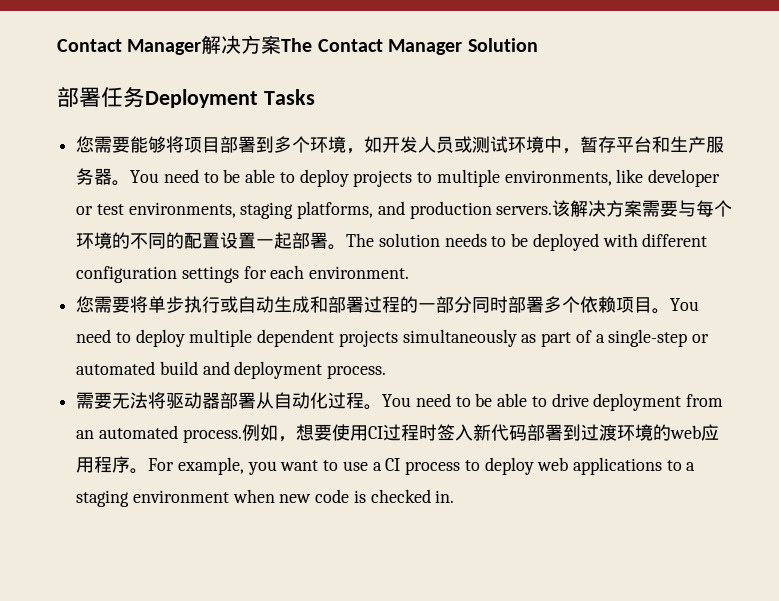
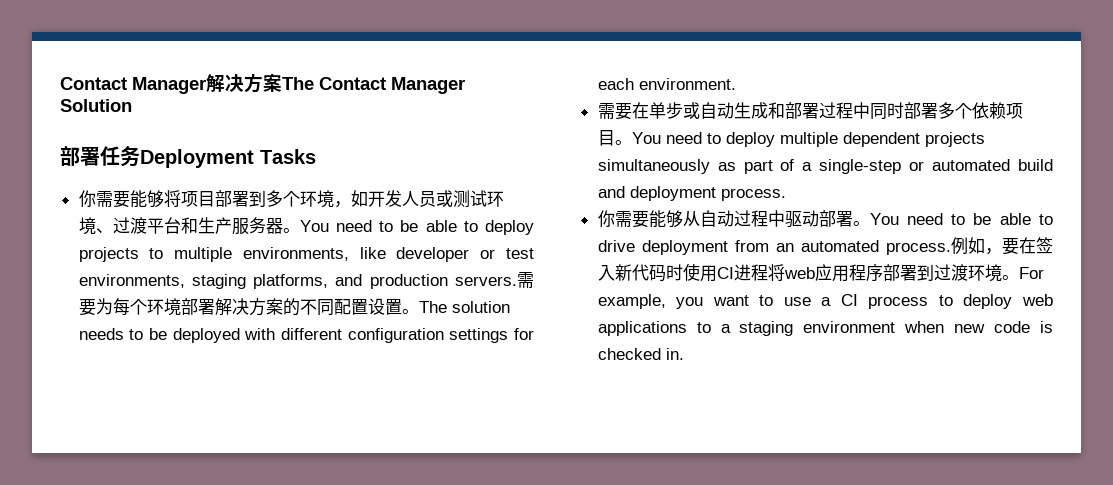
- 您需要能够将项目部署到多个环境，如开发人员或测试环境中，暂存平台和生产服务器。
+ 你需要能够将项目部署到多个环境，如开发人员或测试环境、过渡平台和生产服务器。
- 该解决方案需要与每个环境的不同的配置设置一起部署。
+ 需要为每个环境部署解决方案的不同配置设置。
- 您需要将单步执行或自动生成和部署过程的一部分同时部署多个依赖项目。
+ 需要在单步或自动生成和部署过程中同时部署多个依赖项目。
- 需要无法将驱动器部署从自动化过程。
+ 你需要能够从自动过程中驱动部署。
- 例如，想要使用CI过程时签入新代码部署到过渡环境的web应用程序。
+ 例如，要在签入新代码时使用CI进程将web应用程序部署到过渡环境。

